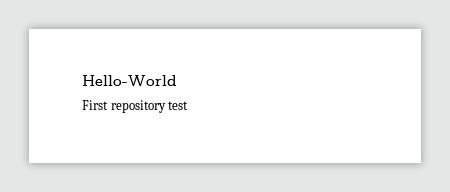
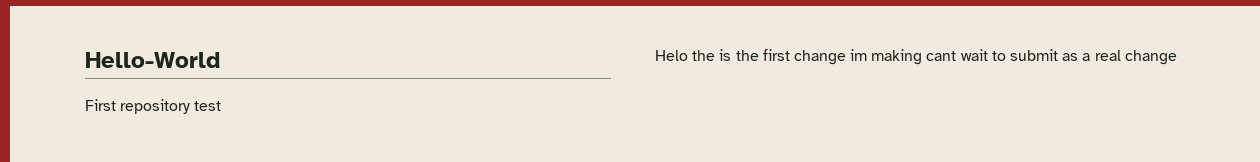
+ Helo the is the first change im making cant wait to submit as a real change

